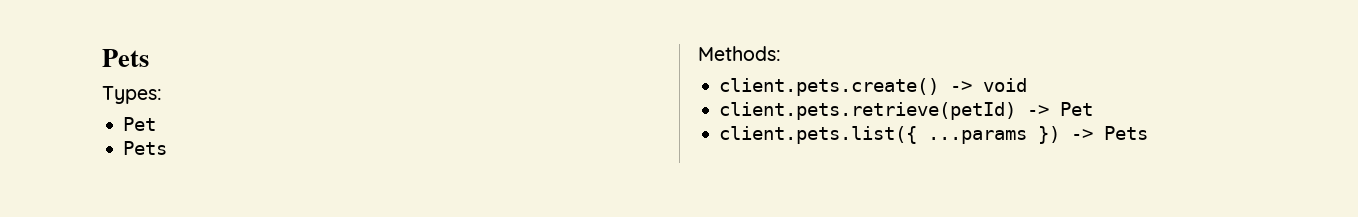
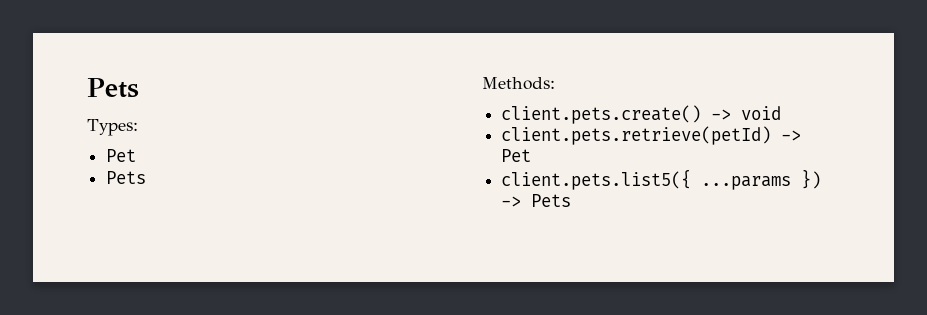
- client.pets.list({ ...params }) -> Pets
+ client.pets.list5({ ...params }) -> Pets

